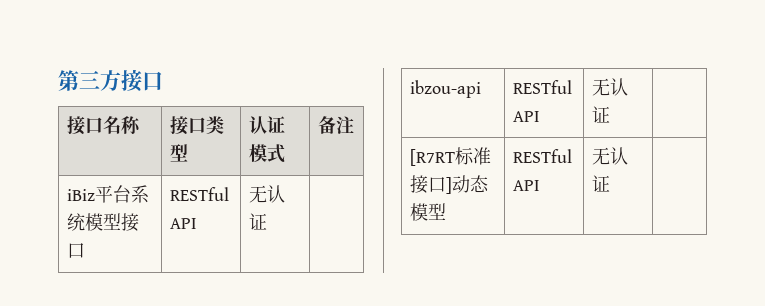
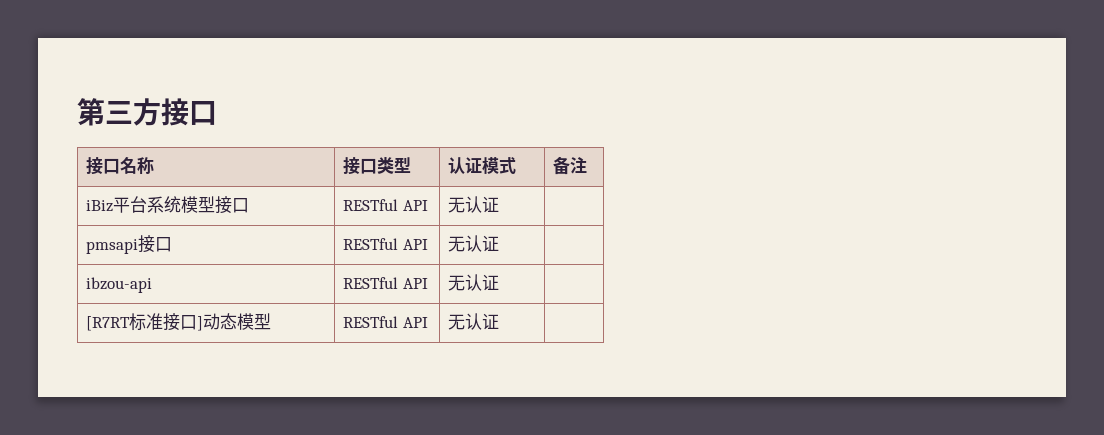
+ pmsapi接口 | RESTful API | 无认证 |

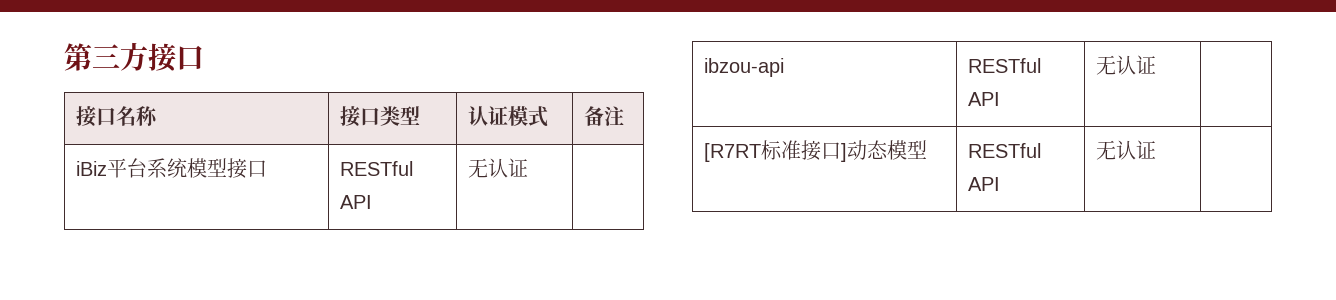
- pmsapi接口 | RESTful API | 无认证 |

